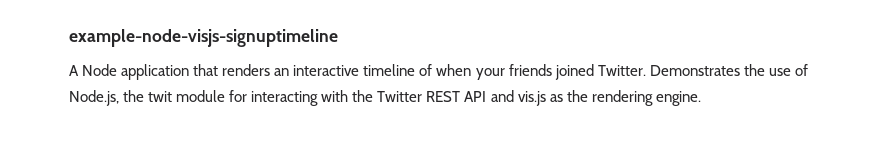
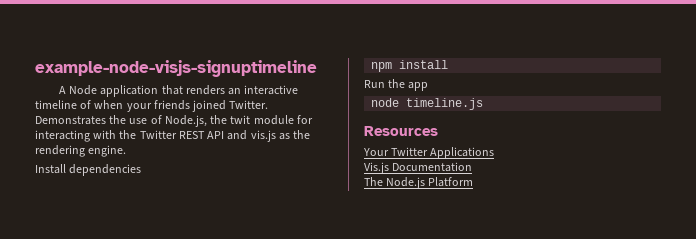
+ Install dependencies
+ npm install
+ Run the app
+ node timeline.js
+ Resources
+ Your Twitter Applications
+ Vis.js Documentation
+ The Node.js Platform

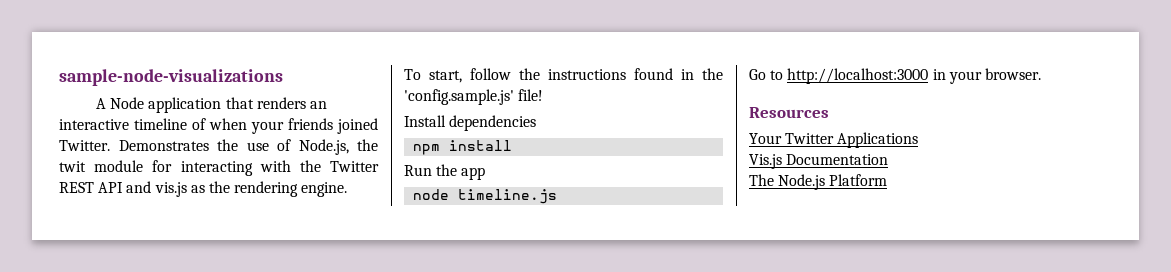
- example-node-visjs-signuptimeline
+ sample-node-visualizations
+ To start, follow the instructions found in the 'config.sample.js' file!
+ Go to http://localhost:3000 in your browser.

